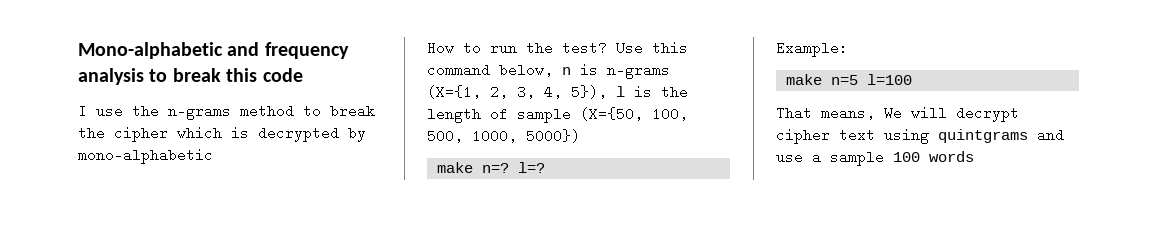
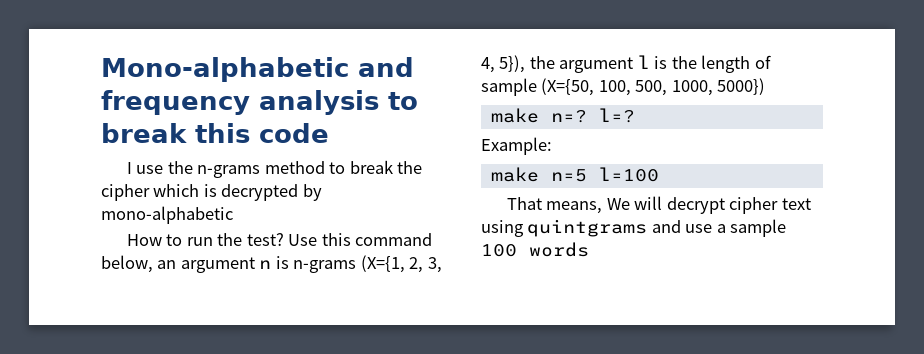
- Use this command below, n is n-grams (X={1, 2, 3, 4, 5}), l is the length of sample (X={50, 100, 500, 1000, 5000})
+ Use this command below, an argument n is n-grams (X={1, 2, 3, 4, 5}), the argument l is the length of sample (X={50, 100, 500, 1000, 5000})

